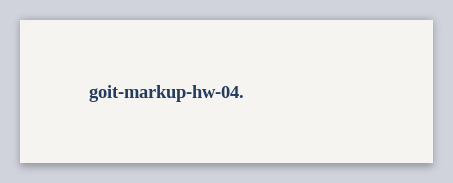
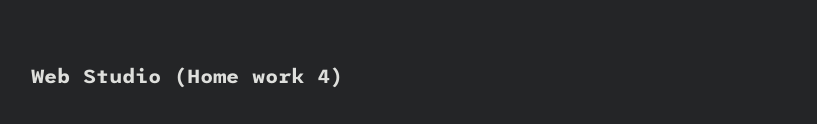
- goit-markup-hw-04.
+ Web Studio (Home work 4)

